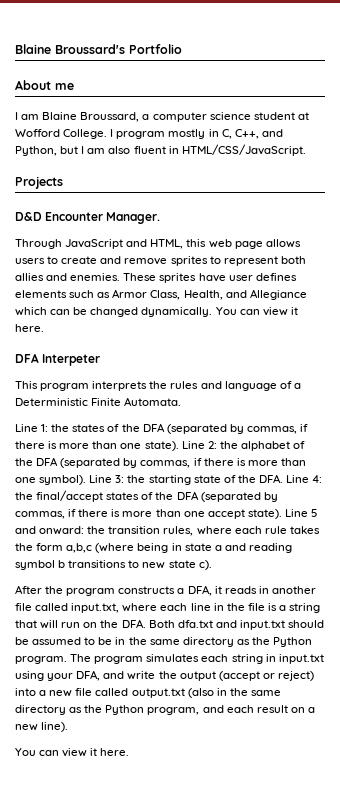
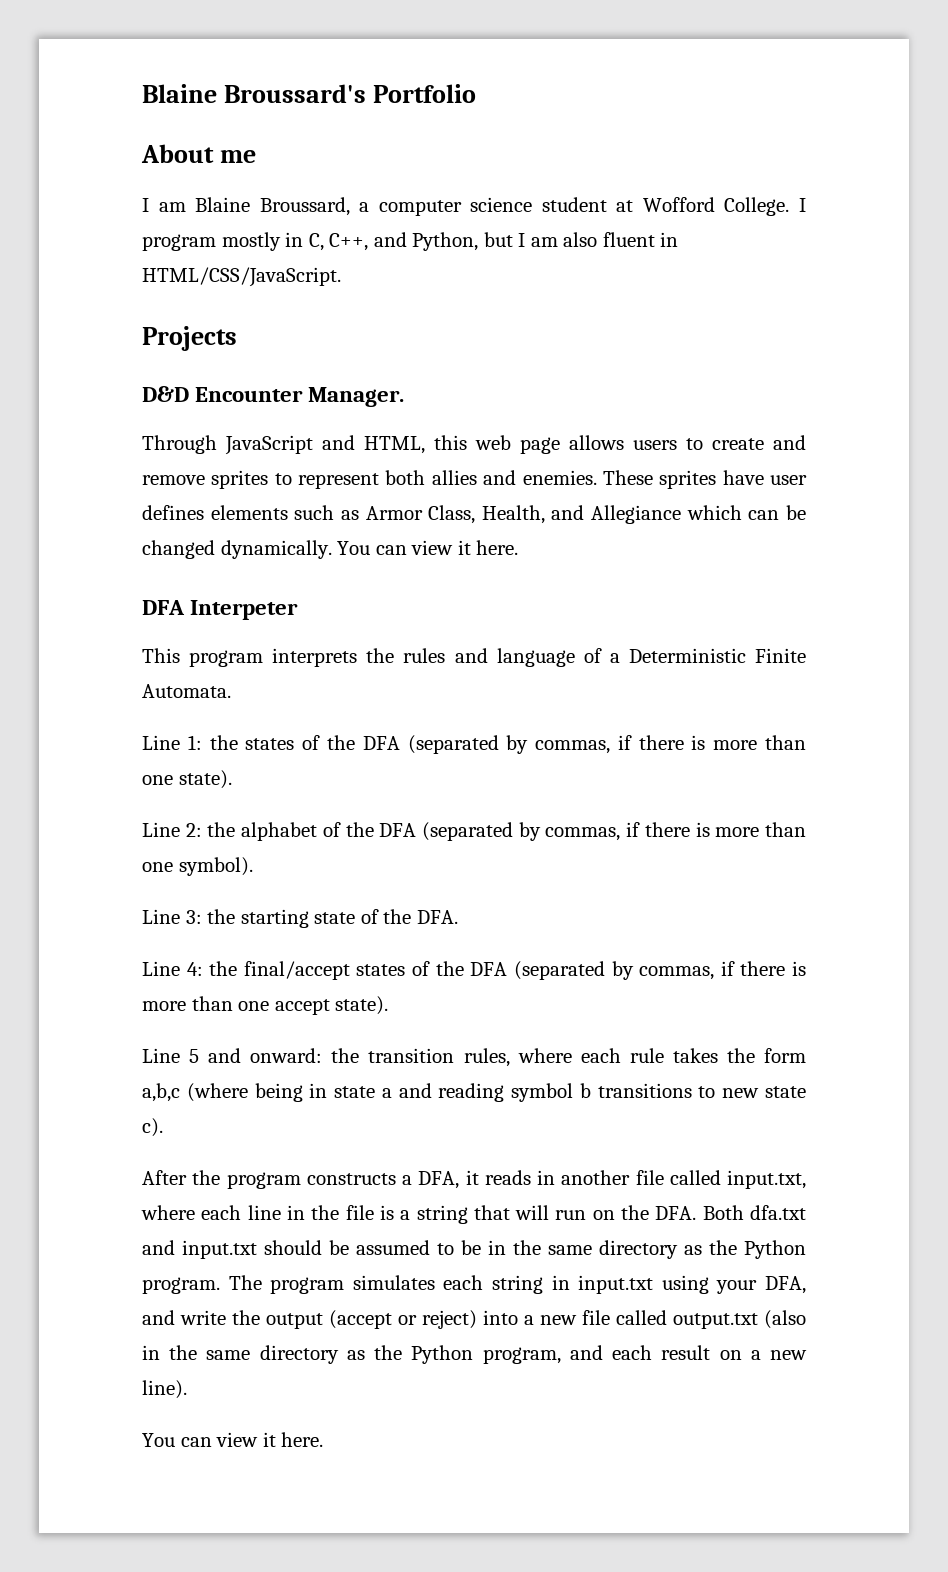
- the states of the DFA (separated by commas, if there is more than one state). Line 2:
+ the states of the DFA (separated by commas, if there is more than one state).
+ Line 2:
- the alphabet of the DFA (separated by commas, if there is more than one symbol). Line 3:
+ the alphabet of the DFA (separated by commas, if there is more than one symbol).
+ Line 3:
- the starting state of the DFA. Line 4:
+ the starting state of the DFA.
+ Line 4:
- the final/accept states of the DFA (separated by commas, if there is more than one accept state). Line 5 and onward:
+ the final/accept states of the DFA (separated by commas, if there is more than one accept state).
+ Line 5 and onward:

